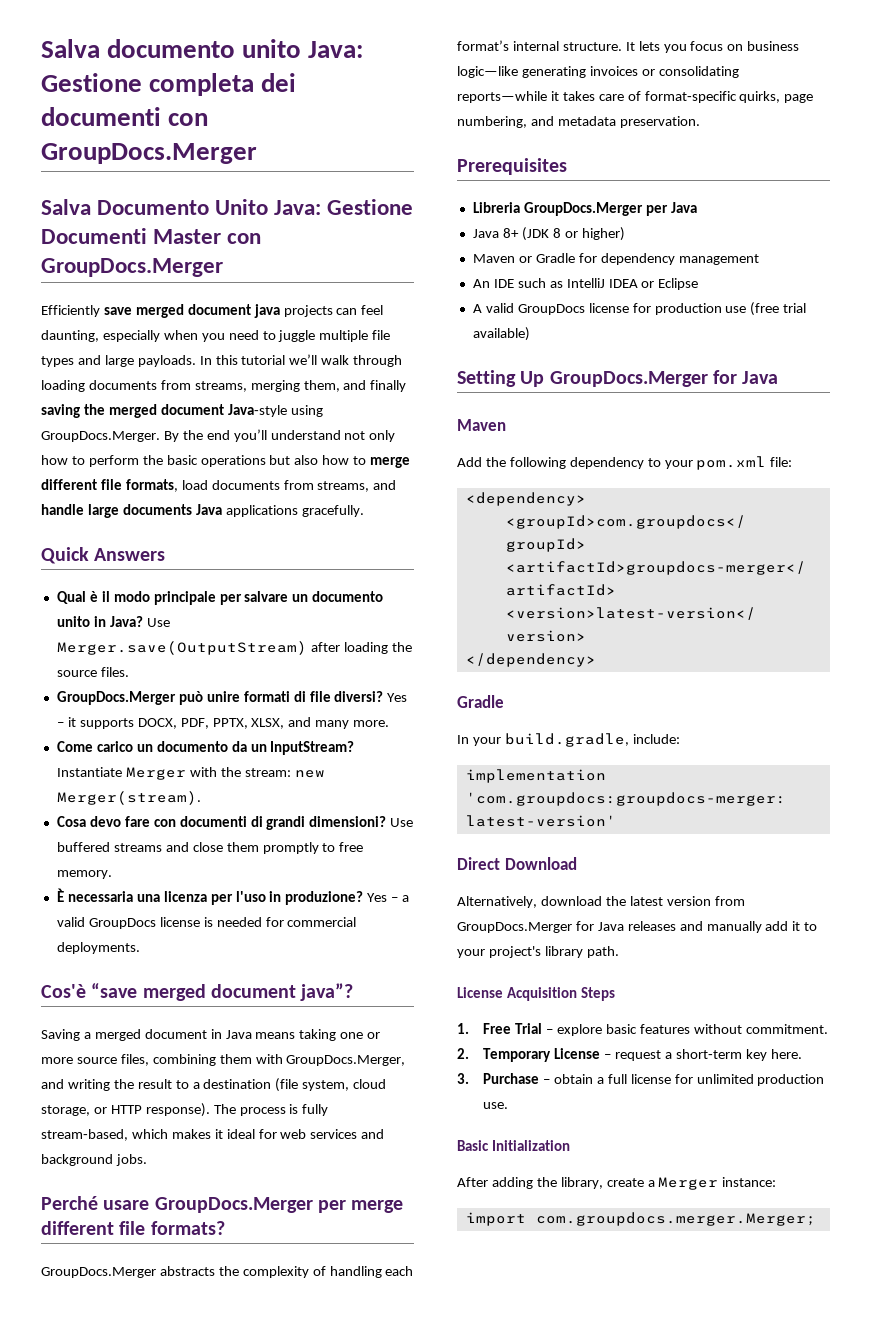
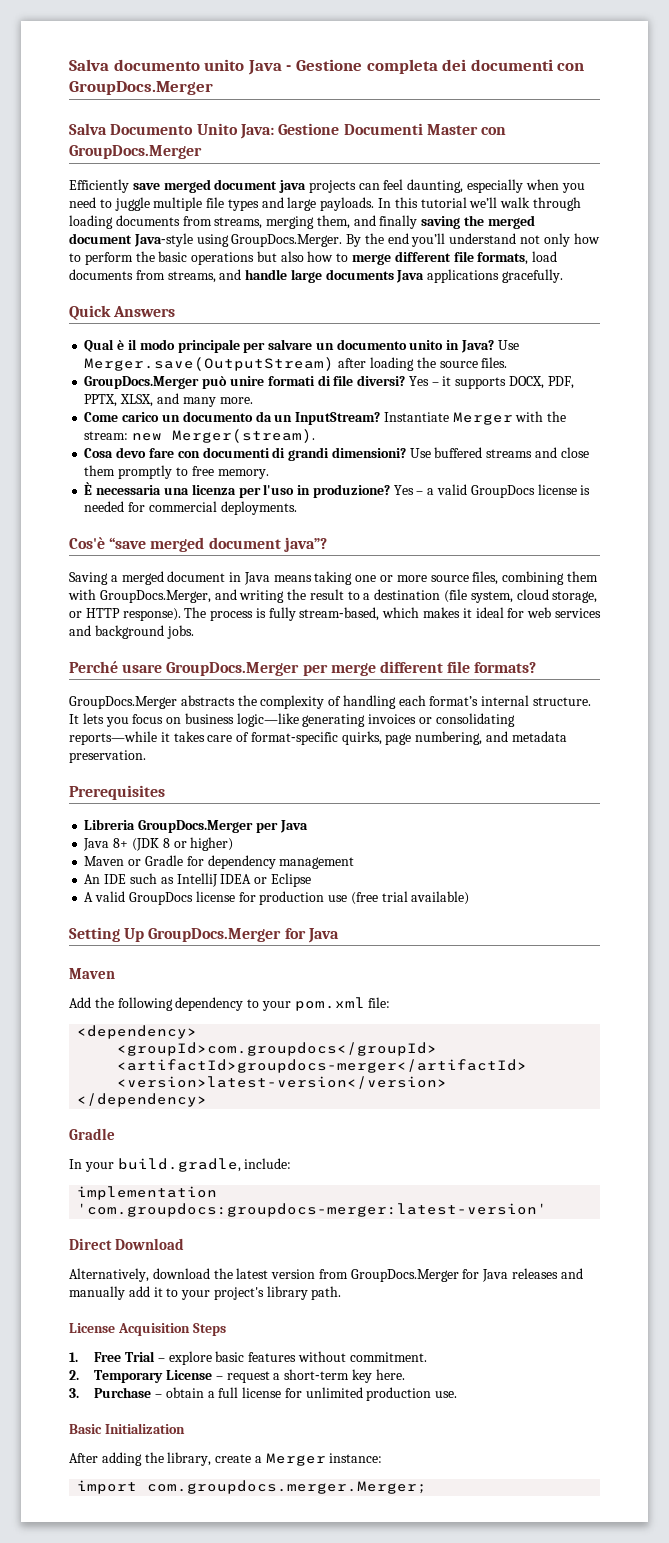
- Salva documento unito Java: Gestione completa dei documenti con GroupDocs.Merger
+ Salva documento unito Java - Gestione completa dei documenti con GroupDocs.Merger

